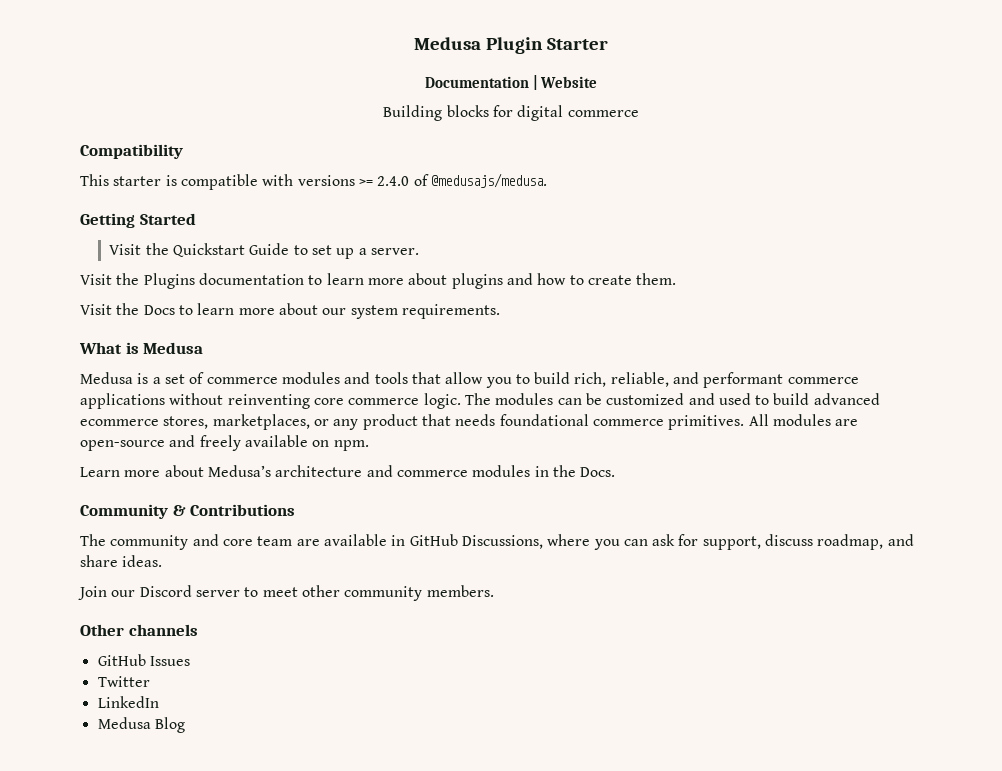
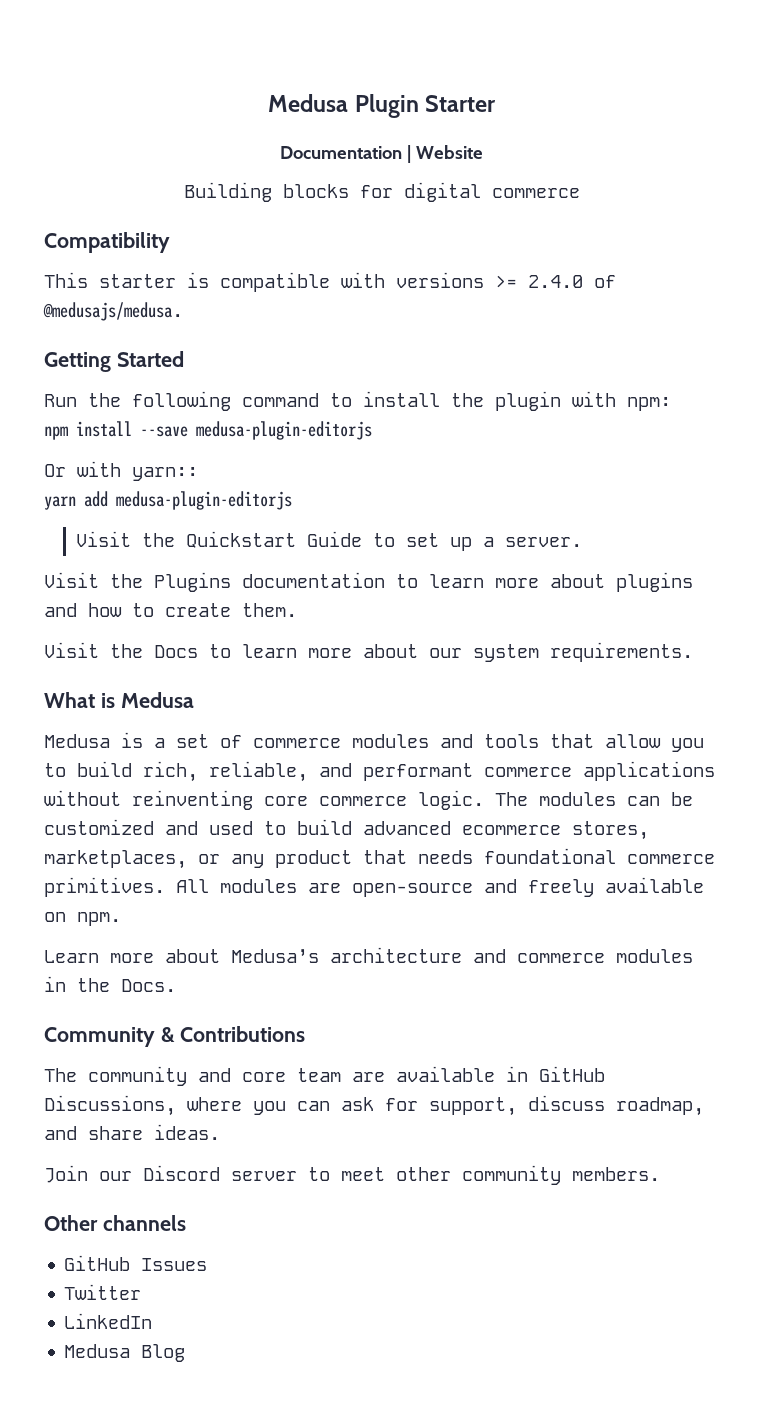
+ Run the following command to install the plugin with npm:
+ npm install --save medusa-plugin-editorjs
+ Or with yarn::
+ yarn add medusa-plugin-editorjs

